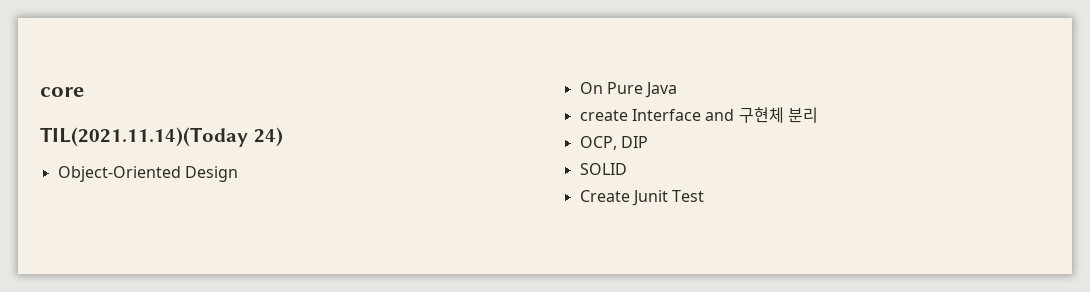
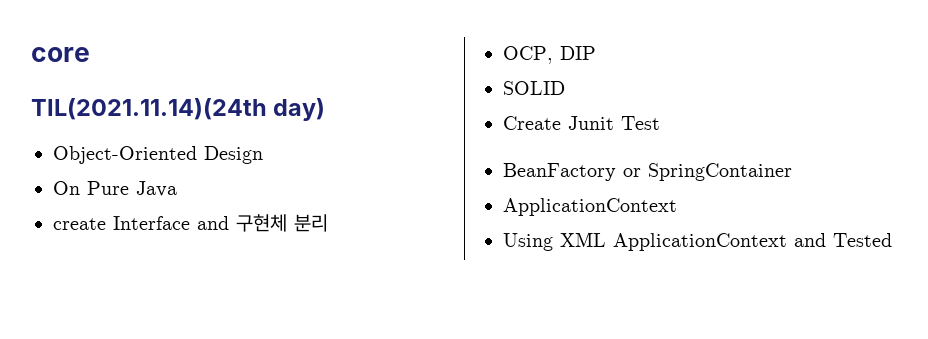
- TIL(2021.11.14)(Today 24)
+ TIL(2021.11.14)(24th day)
+ BeanFactory or SpringContainer
+ ApplicationContext
+ Using XML ApplicationContext and Tested

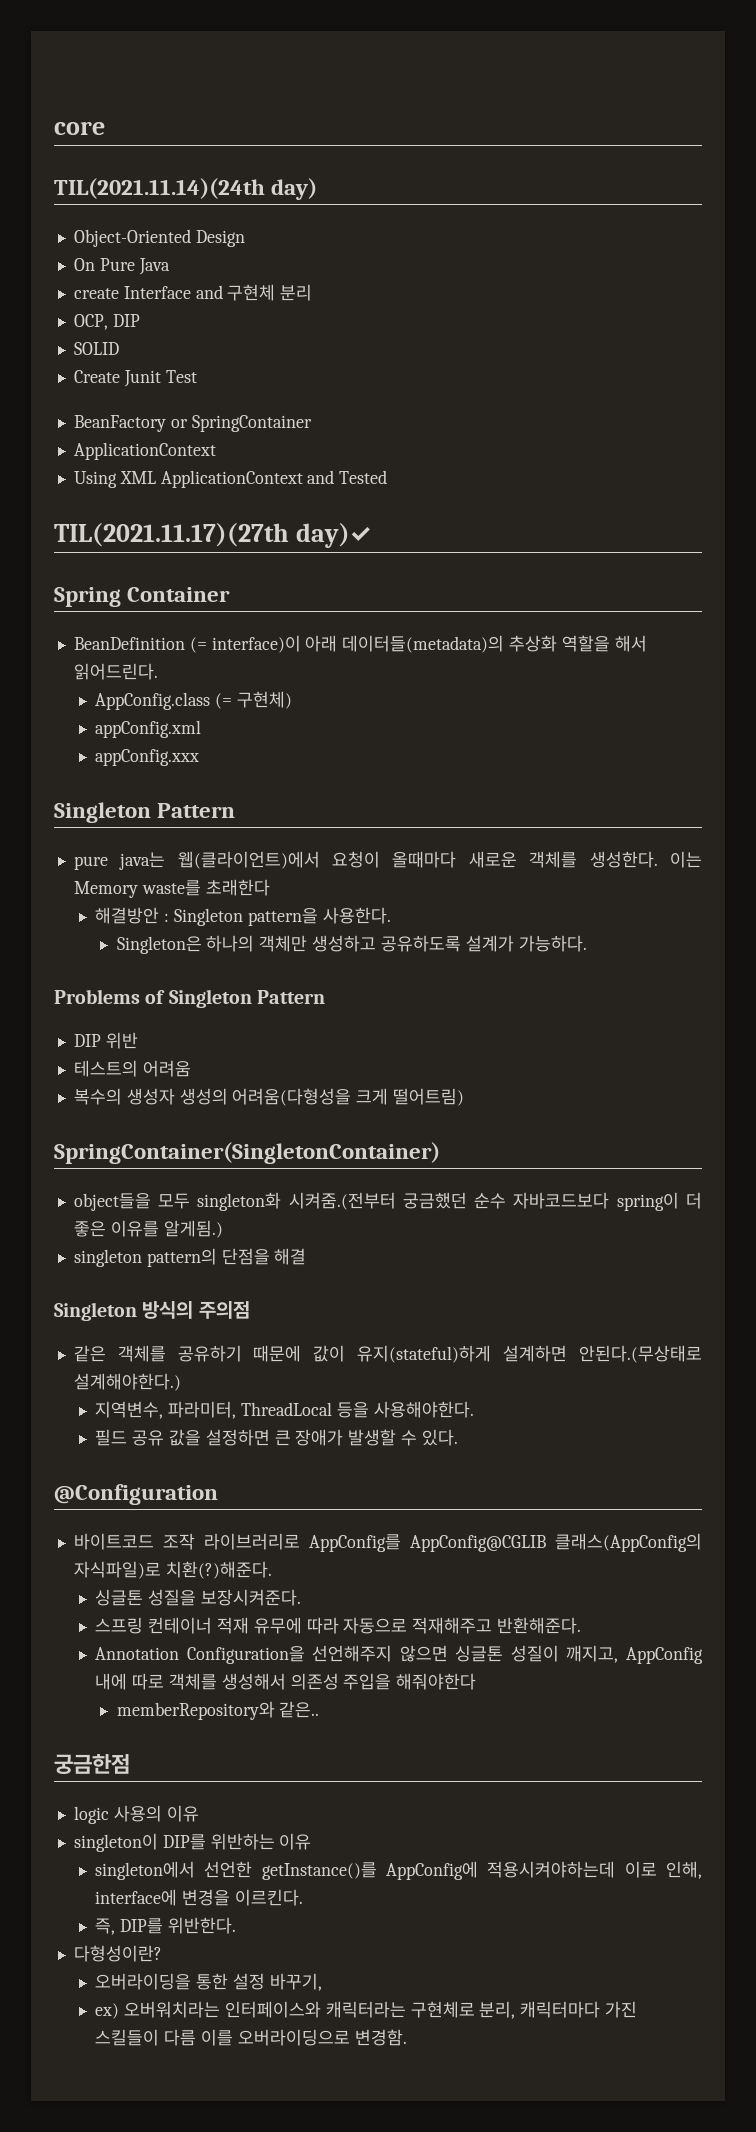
+ TIL(2021.11.17)(27th day)✓
+ Spring Container
+ BeanDefinition (= interface)이 아래 데이터들(metadata)의 추상화 역할을 해서 읽어드린다.
+ AppConfig.class (= 구현체)
+ appConfig.xml
+ appConfig.xxx
+ Singleton Pattern
+ pure java는 웹(클라이언트)에서 요청이 올때마다 새로운 객체를 생성한다. 이는 Memory waste를 초래한다
+ 해결방안 : Singleton pattern을 사용한다.
+ Singleton은 하나의 객체만 생성하고 공유하도록 설계가 가능하다.
+ Problems of Singleton Pattern
+ DIP 위반
+ 테스트의 어려움
+ 복수의 생성자 생성의 어려움(다형성을 크게 떨어트림)
+ SpringContainer(SingletonContainer)
+ object들을 모두 singleton화 시켜줌.(전부터 궁금했던 순수 자바코드보다 spring이 더 좋은 이유를 알게됨.)
+ singleton pattern의 단점을 해결
+ Singleton 방식의 주의점
+ 같은 객체를 공유하기 때문에 값이 유지(stateful)하게 설계하면 안된다.(무상태로 설계해야한다.)
+ 지역변수, 파라미터, ThreadLocal 등을 사용해야한다.
+ 필드 공유 값을 설정하면 큰 장애가 발생할 수 있다.
+ @Configuration
+ 바이트코드 조작 라이브러리로 AppConfig를 AppConfig@CGLIB 클래스(AppConfig의 자식파일)로 치환(?)해준다.
+ 싱글톤 성질을 보장시켜준다.
+ 스프링 컨테이너 적재 유무에 따라 자동으로 적재해주고 반환해준다.
+ Annotation Configuration을 선언해주지 않으면 싱글톤 성질이 깨지고, AppConfig 내에 따로 객체를 생성해서 의존성 주입을 해줘야한다
+ memberRepository와 같은..
+ 궁금한점
+ logic 사용의 이유
+ singleton이 DIP를 위반하는 이유
+ singleton에서 선언한 getInstance()를 AppConfig에 적용시켜야하는데 이로 인해, interface에 변경을 이르킨다.
+ 즉, DIP를 위반한다.
+ 다형성이란?
+ 오버라이딩을 통한 설정 바꾸기,
+ ex) 오버워치라는 인터페이스와 캐릭터라는 구현체로 분리, 캐릭터마다 가진 스킬들이 다름 이를 오버라이딩으로 변경함.

